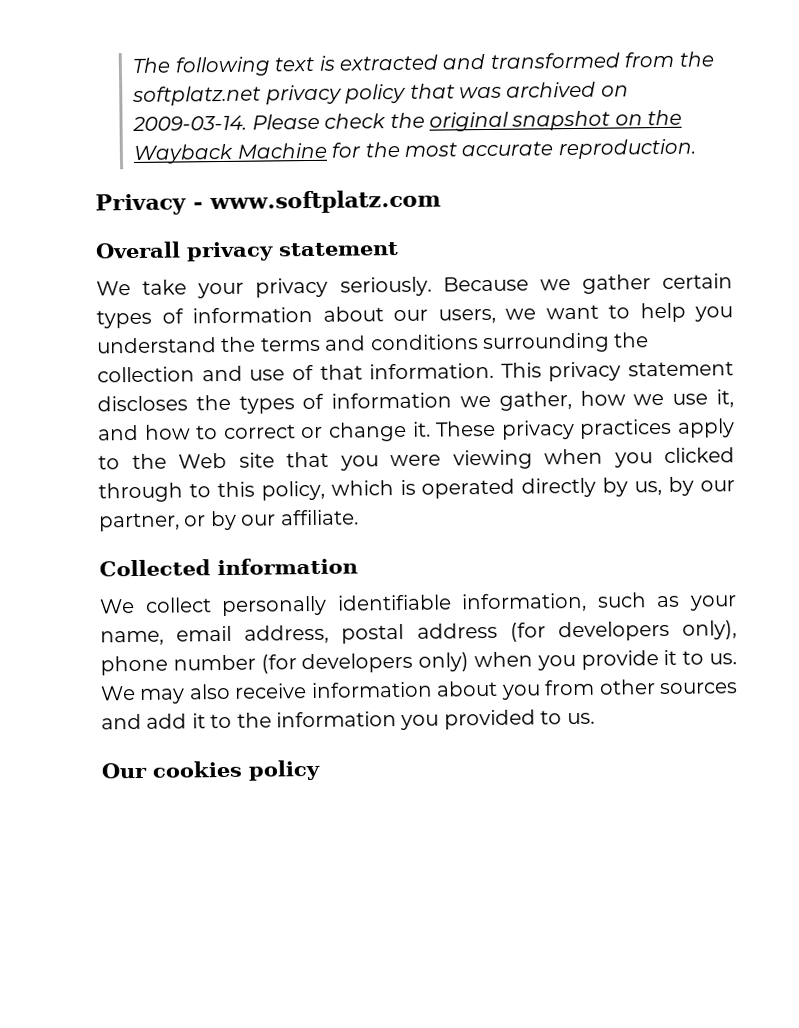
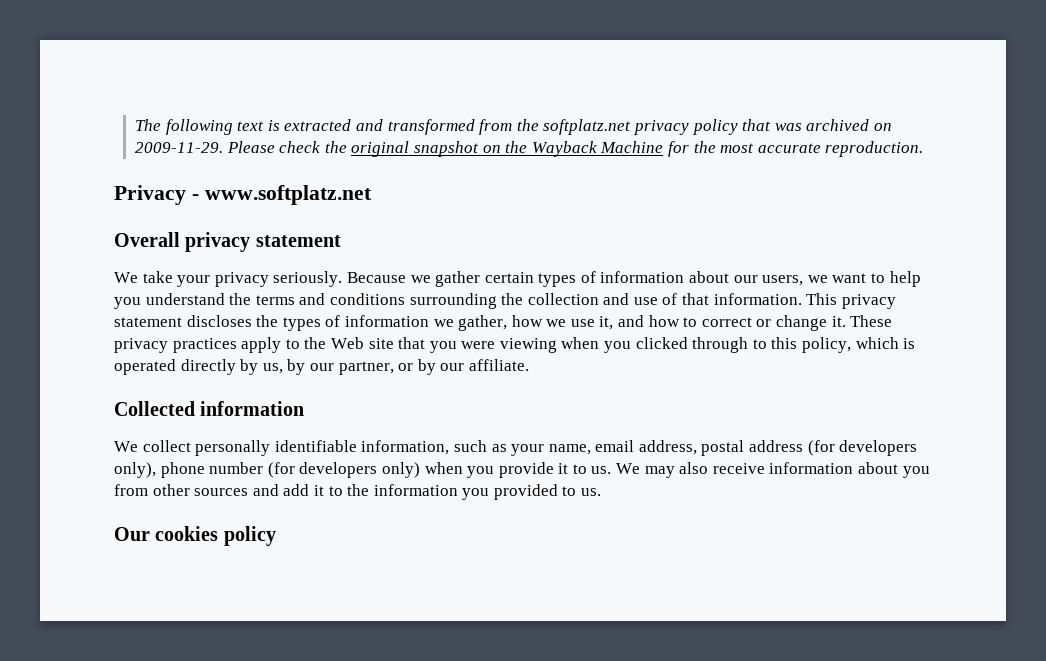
- The following text is extracted and transformed from the softplatz.net privacy policy that was archived on 2009-03-14.
+ The following text is extracted and transformed from the softplatz.net privacy policy that was archived on 2009-11-29.
- Privacy - www.softplatz.com
+ Privacy - www.softplatz.net

